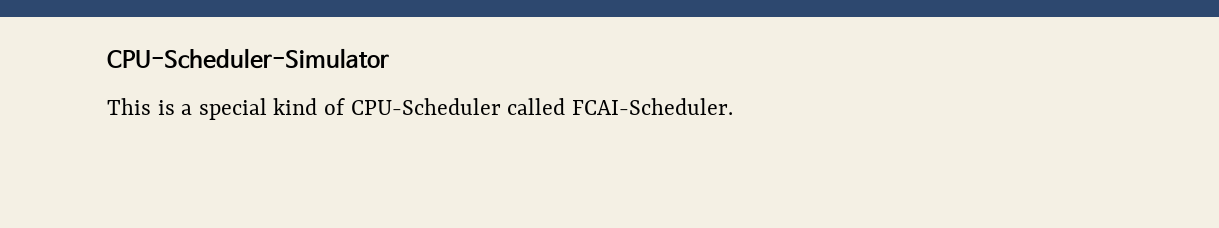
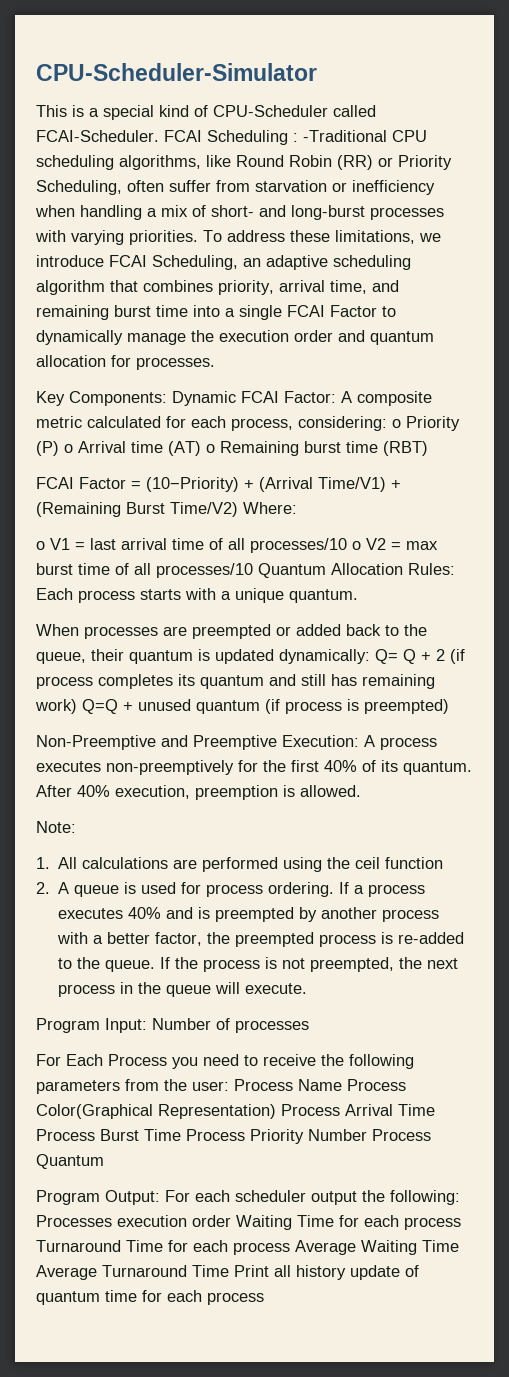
+ FCAI Scheduling : -Traditional CPU scheduling algorithms, like Round Robin (RR) or Priority Scheduling, often suffer from starvation or inefficiency when handling a mix of short- and long-burst processes with varying priorities. To address these limitations, we introduce FCAI Scheduling, an adaptive scheduling algorithm that combines priority, arrival time, and remaining burst time into a single FCAI Factor to dynamically manage the execution order and quantum allocation for processes.
+ Key Components: Dynamic FCAI Factor: A composite metric calculated for each process, considering: o Priority (P) o Arrival time (AT) o Remaining burst time (RBT)
+ FCAI Factor = (10−Priority) + (Arrival Time/V1) + (Remaining Burst Time/V2) Where:
+ o V1 = last arrival time of all processes/10 o V2 = max burst time of all processes/10 Quantum Allocation Rules: Each process starts with a unique quantum.
+ When processes are preempted or added back to the queue, their quantum is updated dynamically: Q= Q + 2 (if process completes its quantum and still has remaining work) Q=Q + unused quantum (if process is preempted)
+ Non-Preemptive and Preemptive Execution: A process executes non-preemptively for the first 40% of its quantum. After 40% execution, preemption is allowed.
+ Note:
+ 1. All calculations are performed using the ceil function
+ 2. A queue is used for process ordering. If a process executes 40% and is preempted by another process with a better factor, the preempted process is re-added to the queue. If the process is not preempted, the next process in the queue will execute.
+ Program Input: Number of processes
+ For Each Process you need to receive the following parameters from the user: Process Name Process Color(Graphical Representation) Process Arrival Time Process Burst Time Process Priority Number Process Quantum
+ Program Output: For each scheduler output the following: Processes execution order Waiting Time for each process Turnaround Time for each process Average Waiting Time Average Turnaround Time Print all history update of quantum time for each process

